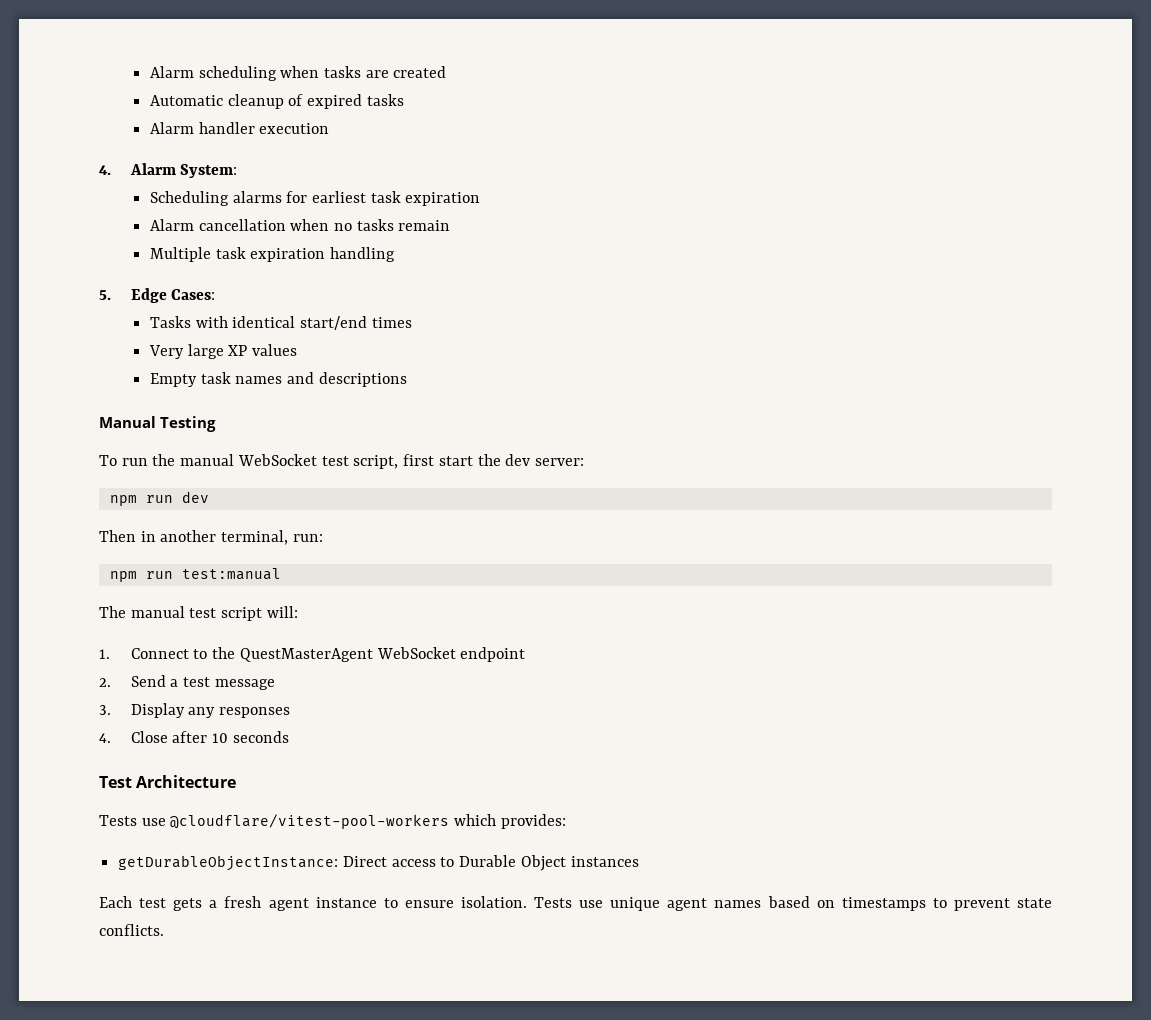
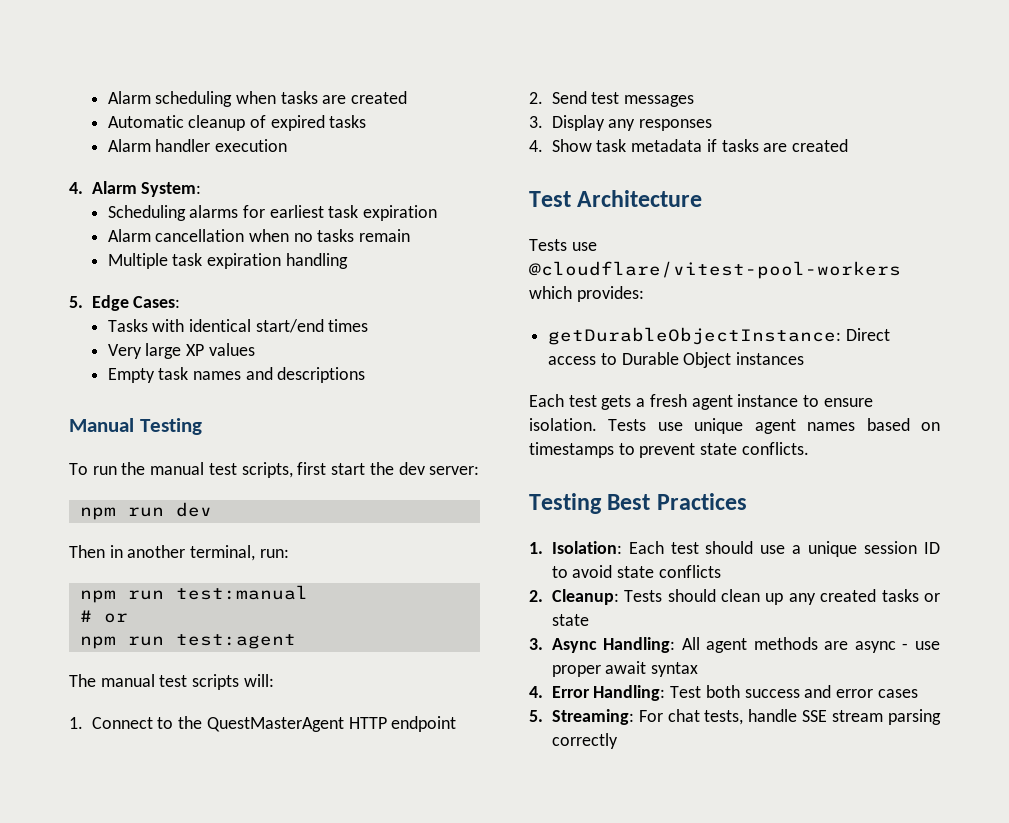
- To run the manual WebSocket test script, first start the dev server:
+ To run the manual test scripts, first start the dev server:
+ # or
+ npm run test:agent
- The manual test script will:
+ The manual test scripts will:
- 1. Connect to the QuestMasterAgent WebSocket endpoint
+ 1. Connect to the QuestMasterAgent HTTP endpoint
- 2. Send a test message
+ 2. Send test messages
- 4. Close after 10 seconds
+ 4. Show task metadata if tasks are created
+ Testing Best Practices
+ 1. Isolation: Each test should use a unique session ID to avoid state conflicts
+ 2. Cleanup: Tests should clean up any created tasks or state
+ 3. Async Handling: All agent methods are async - use proper await syntax
+ 4. Error Handling: Test both success and error cases
+ 5. Streaming: For chat tests, handle SSE stream parsing correctly

